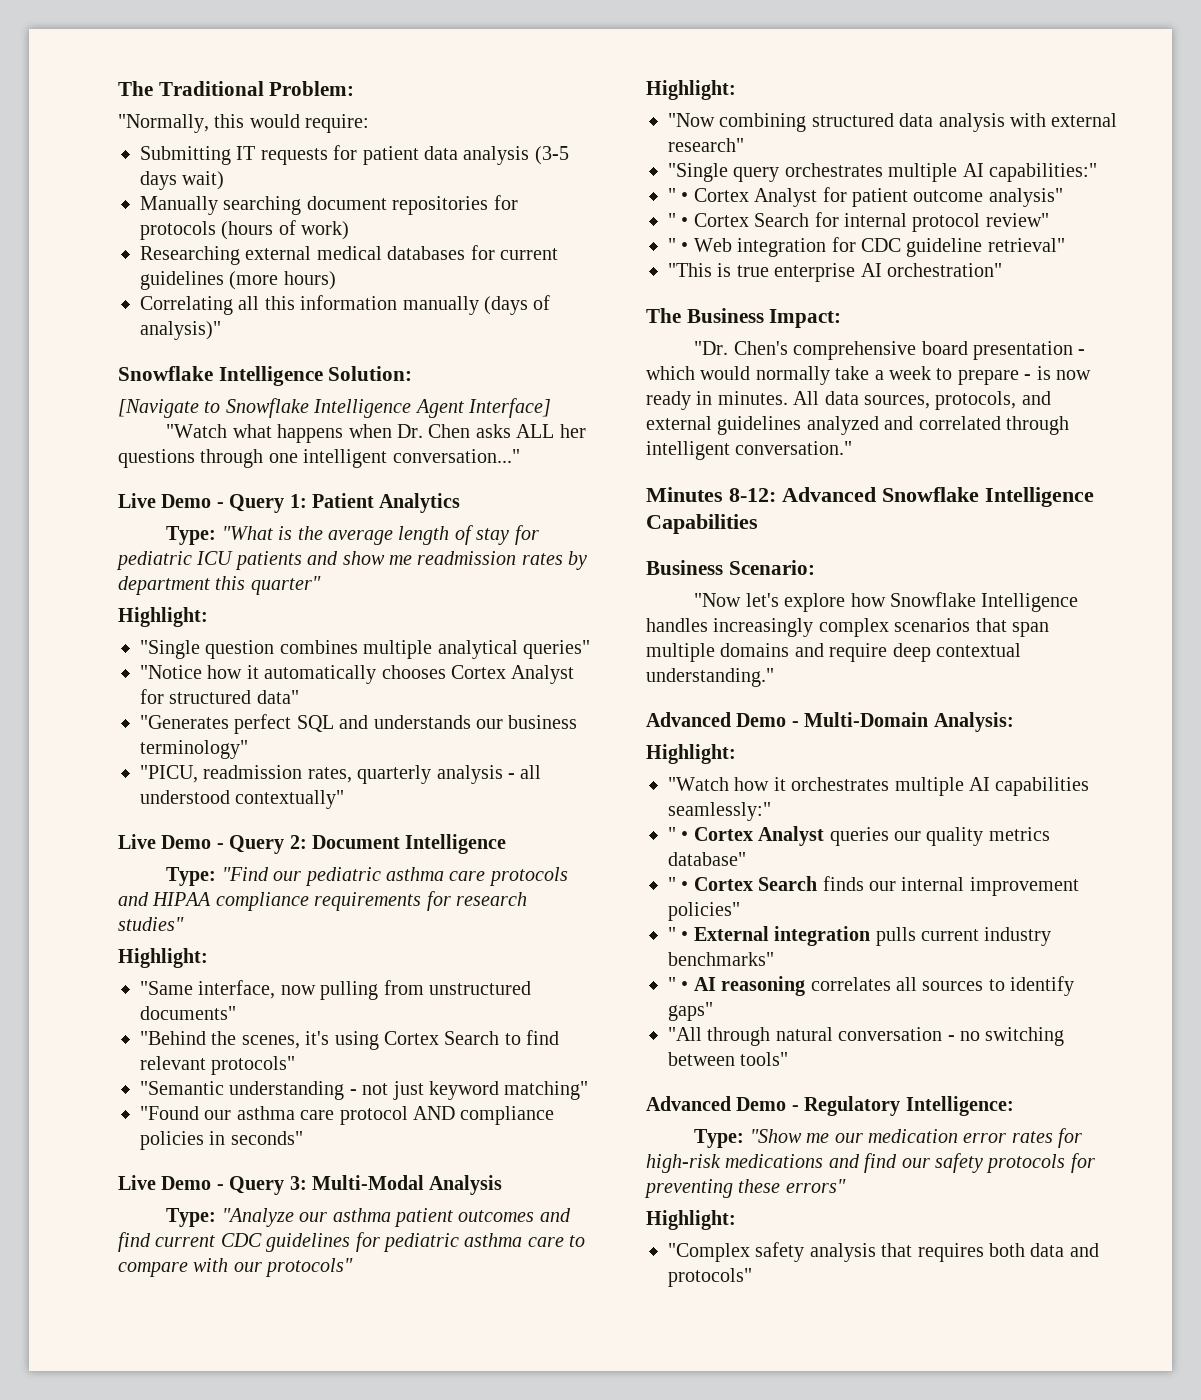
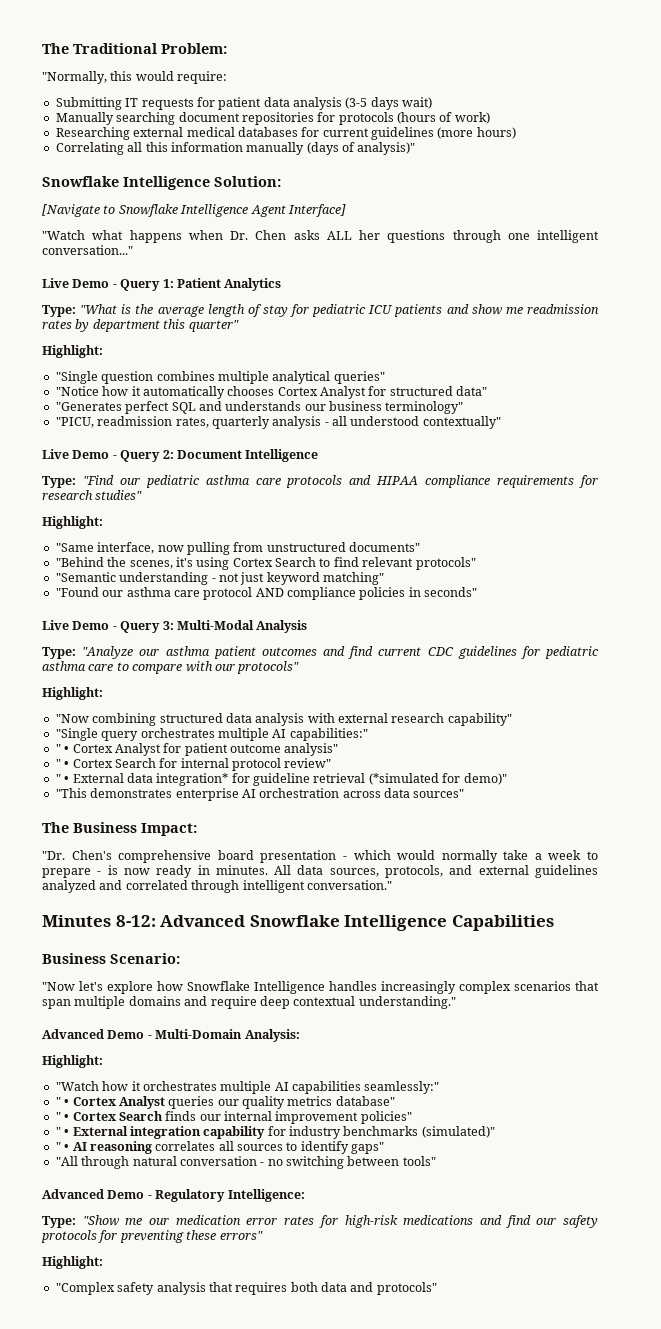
- "Now combining structured data analysis with external research"
+ "Now combining structured data analysis with external research capability"
- " • Web integration for CDC guideline retrieval"
- "This is true enterprise AI orchestration"
+ " • External data integration* for guideline retrieval (*simulated for demo)"
+ "This demonstrates enterprise AI orchestration across data sources"
- " • External integration pulls current industry benchmarks"
+ " • External integration capability for industry benchmarks (simulated)"

